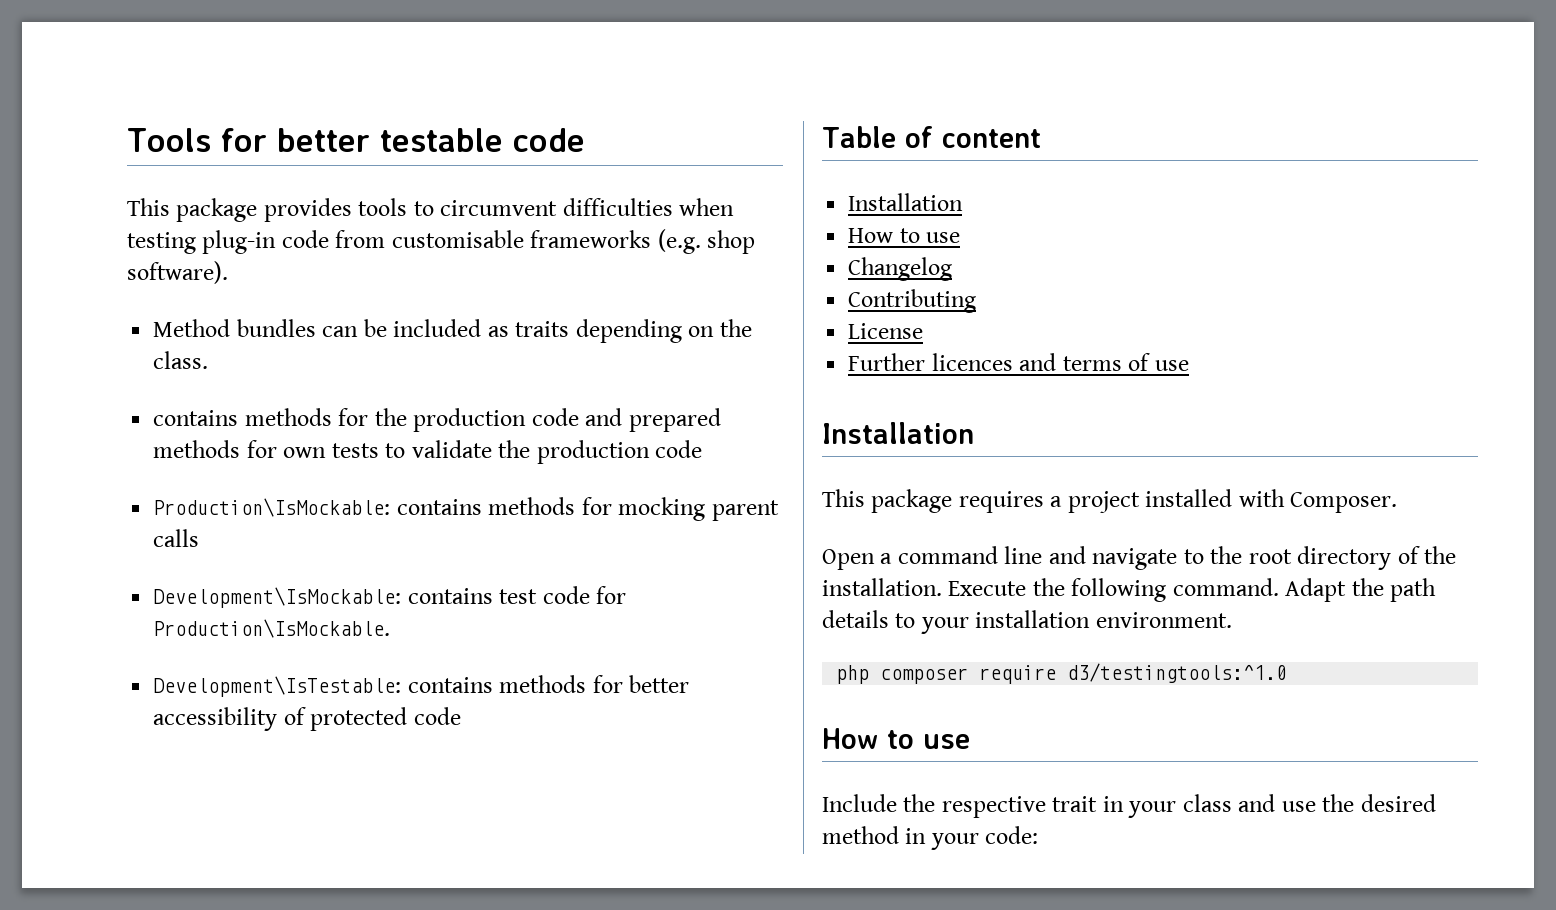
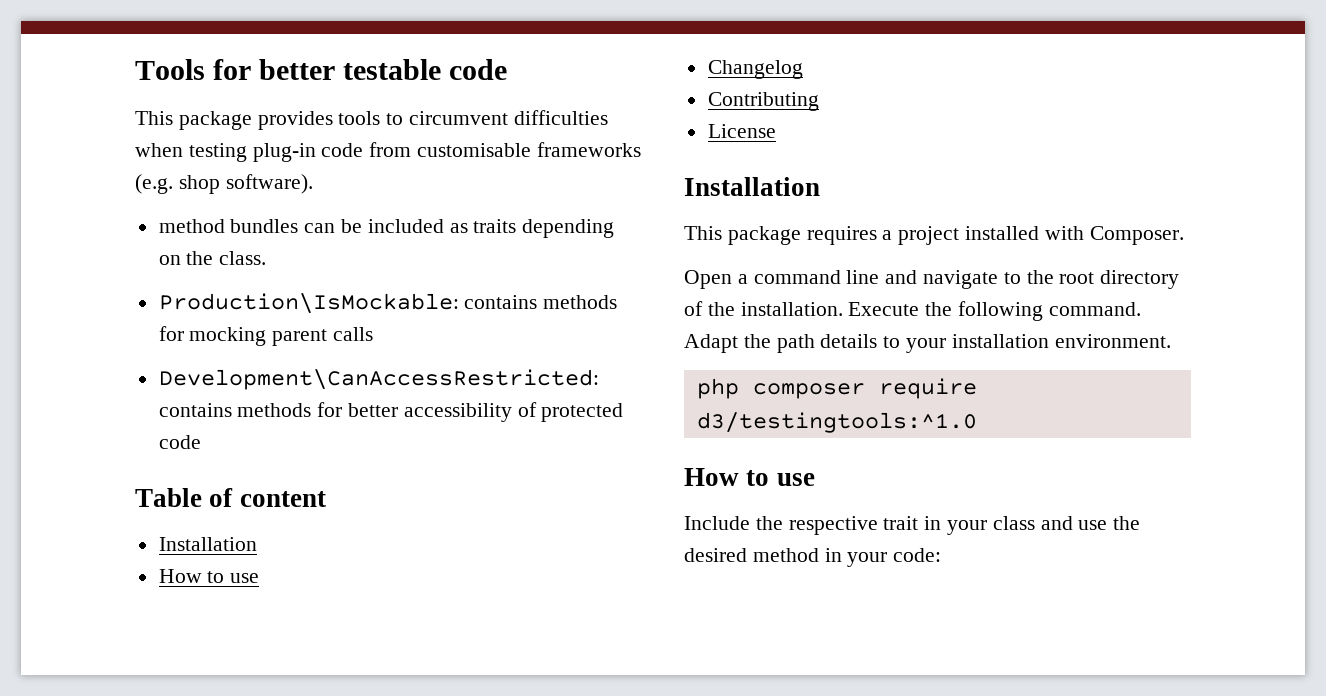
- Method bundles can be included as traits depending on the class.
+ method bundles can be included as traits depending on the class.
- contains methods for the production code and prepared methods for own tests to validate the production code
- Development\IsMockable: contains test code for Production\IsMockable.
- Development\IsTestable: contains methods for better accessibility of protected code
+ Development\CanAccessRestricted: contains methods for better accessibility of protected code
- Further licences and terms of use

